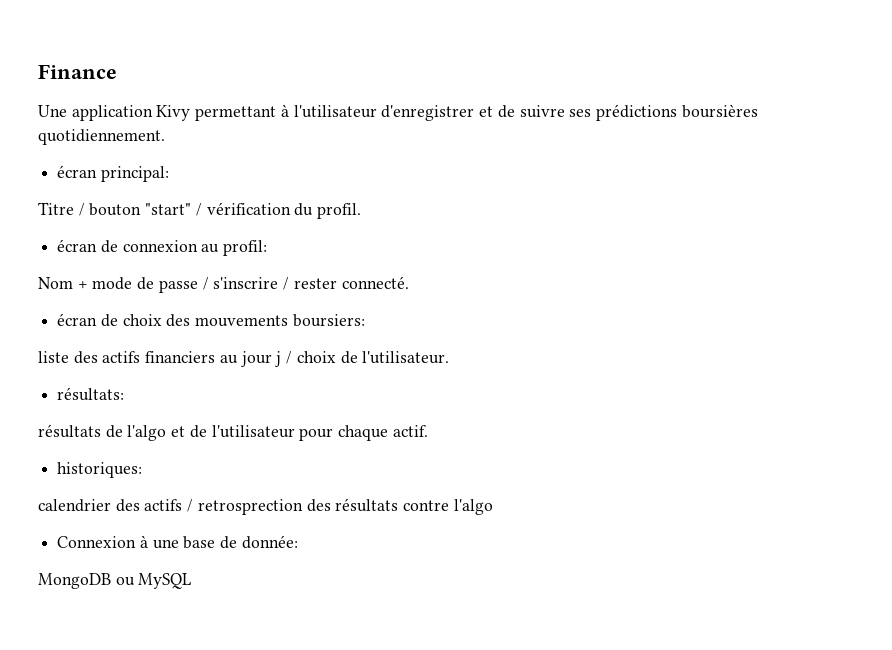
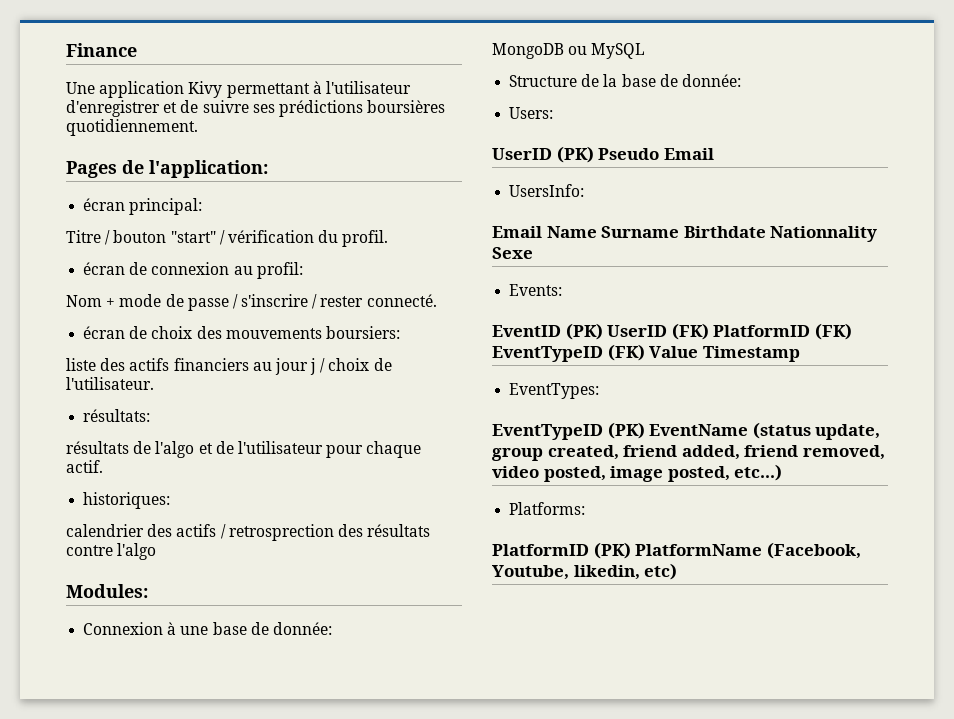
+ Pages de l'application:
+ Modules:
+ Structure de la base de donnée:
+ Users:
+ UserID (PK) Pseudo Email
+ UsersInfo:
+ Email Name Surname Birthdate Nationnality Sexe
+ Events:
+ EventID (PK) UserID (FK) PlatformID (FK) EventTypeID (FK) Value Timestamp
+ EventTypes:
+ EventTypeID (PK) EventName (status update, group created, friend added, friend removed, video posted, image posted, etc...)
+ Platforms:
+ PlatformID (PK) PlatformName (Facebook, Youtube, likedin, etc)

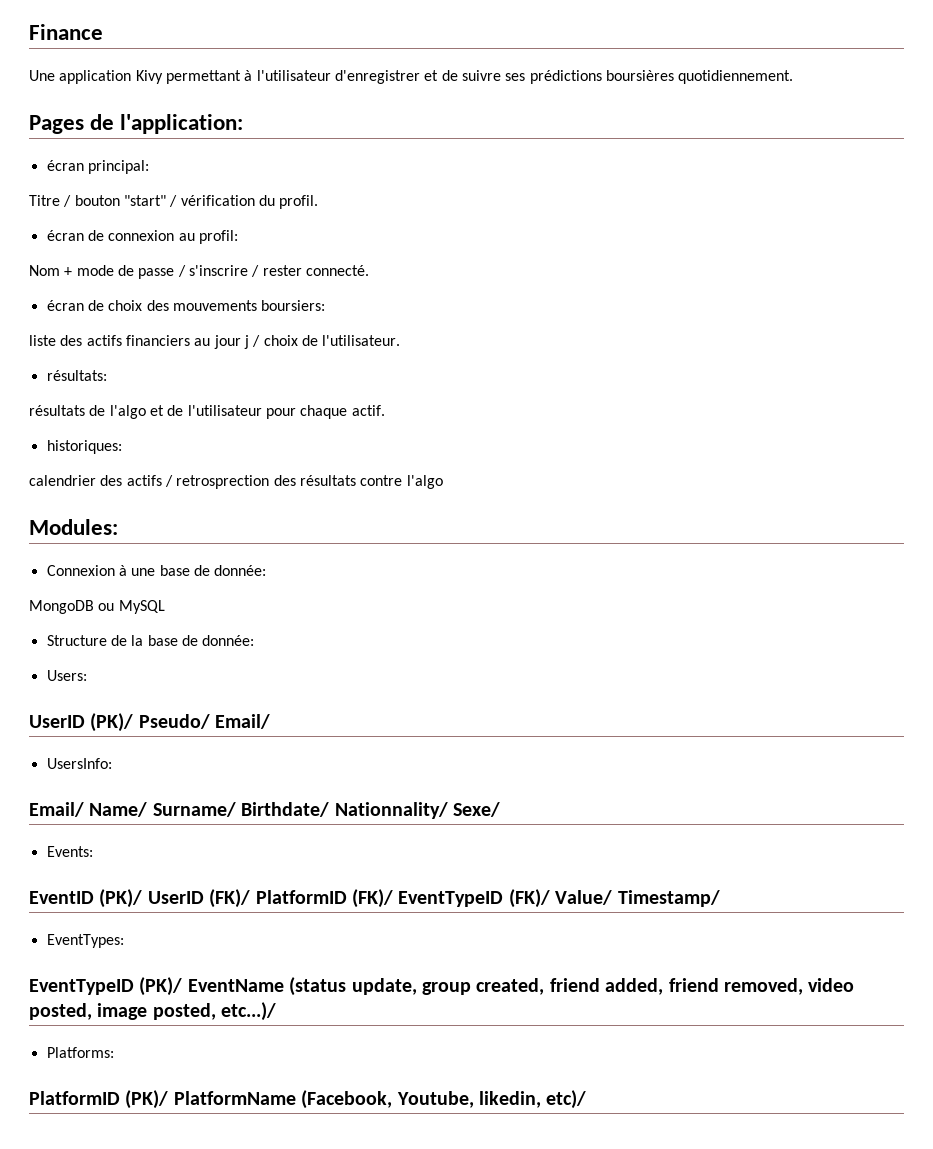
- UserID (PK) Pseudo Email
+ UserID (PK)/ Pseudo/ Email/
  UsersInfo:
- Email Name Surname Birthdate Nationnality Sexe
+ Email/ Name/ Surname/ Birthdate/ Nationnality/ Sexe/
  Events:
- EventID (PK) UserID (FK) PlatformID (FK) EventTypeID (FK) Value Timestamp
+ EventID (PK)/ UserID (FK)/ PlatformID (FK)/ EventTypeID (FK)/ Value/ Timestamp/
- EventTypeID (PK) EventName (status update, group created, friend added, friend removed, video posted, image posted, etc...)
+ EventTypeID (PK)/ EventName (status update, group created, friend added, friend removed, video posted, image posted, etc...)/
- PlatformID (PK) PlatformName (Facebook, Youtube, likedin, etc)
+ PlatformID (PK)/ PlatformName (Facebook, Youtube, likedin, etc)/

